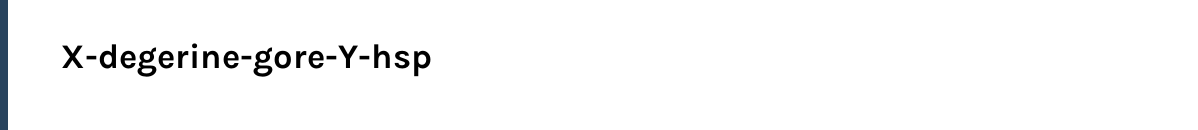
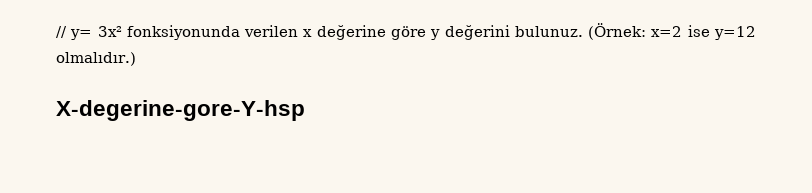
+ // y= 3x² fonksiyonunda verilen x değerine göre y değerini bulunuz. (Örnek: x=2 ise y=12 olmalıdır.)

